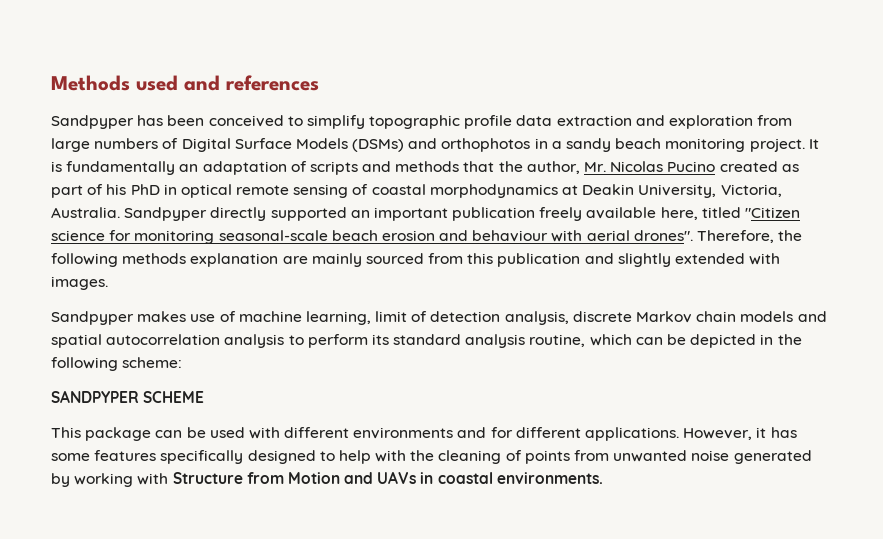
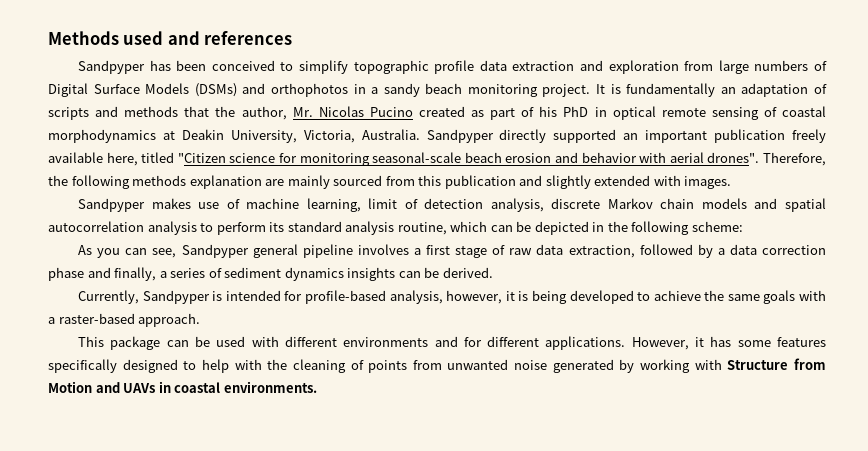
- Sandpyper directly supported an important publication freely available here, titled "Citizen science for monitoring seasonal-scale beach erosion and behaviour with aerial drones".
+ Sandpyper directly supported an important publication freely available here, titled "Citizen science for monitoring seasonal-scale beach erosion and behavior with aerial drones".
- SANDPYPER SCHEME
+ As you can see, Sandpyper general pipeline involves a first stage of raw data extraction, followed by a data correction phase and finally, a series of sediment dynamics insights can be derived.
+ Currently, Sandpyper is intended for profile-based analysis, however, it is being developed to achieve the same goals with a raster-based approach.

